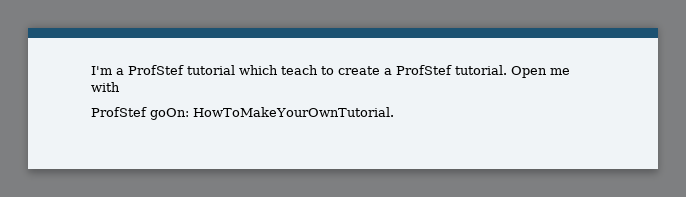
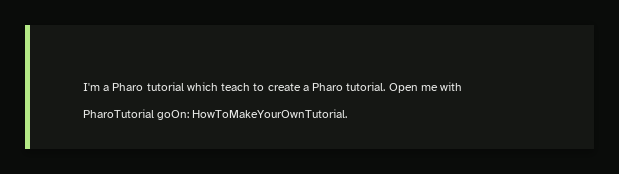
- I'm a ProfStef tutorial which teach to create a ProfStef tutorial.
+ I'm a Pharo tutorial which teach to create a Pharo tutorial.
- ProfStef goOn: HowToMakeYourOwnTutorial.
+ PharoTutorial goOn: HowToMakeYourOwnTutorial.

